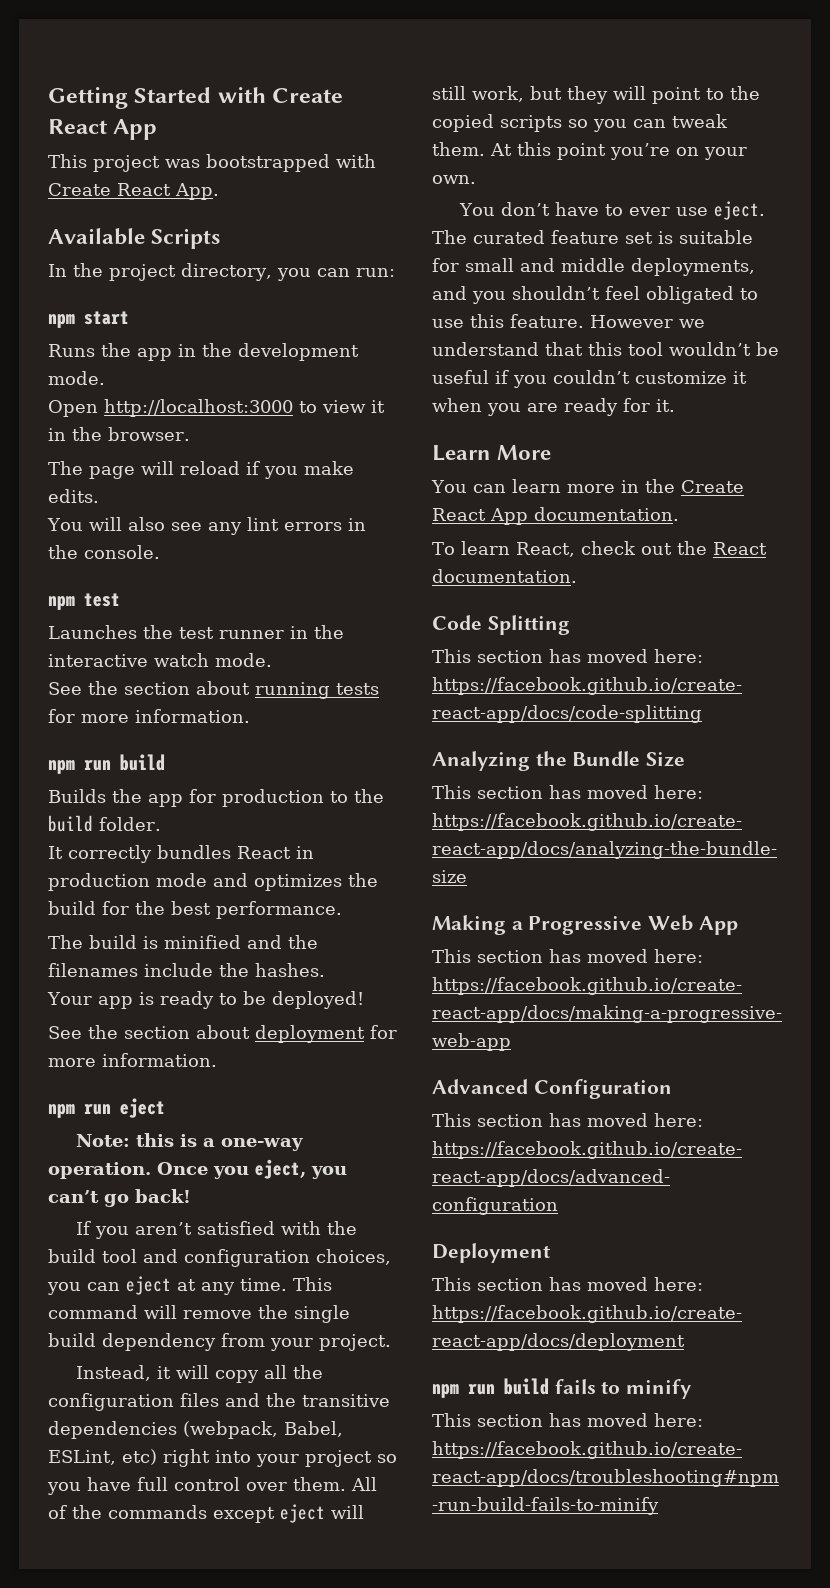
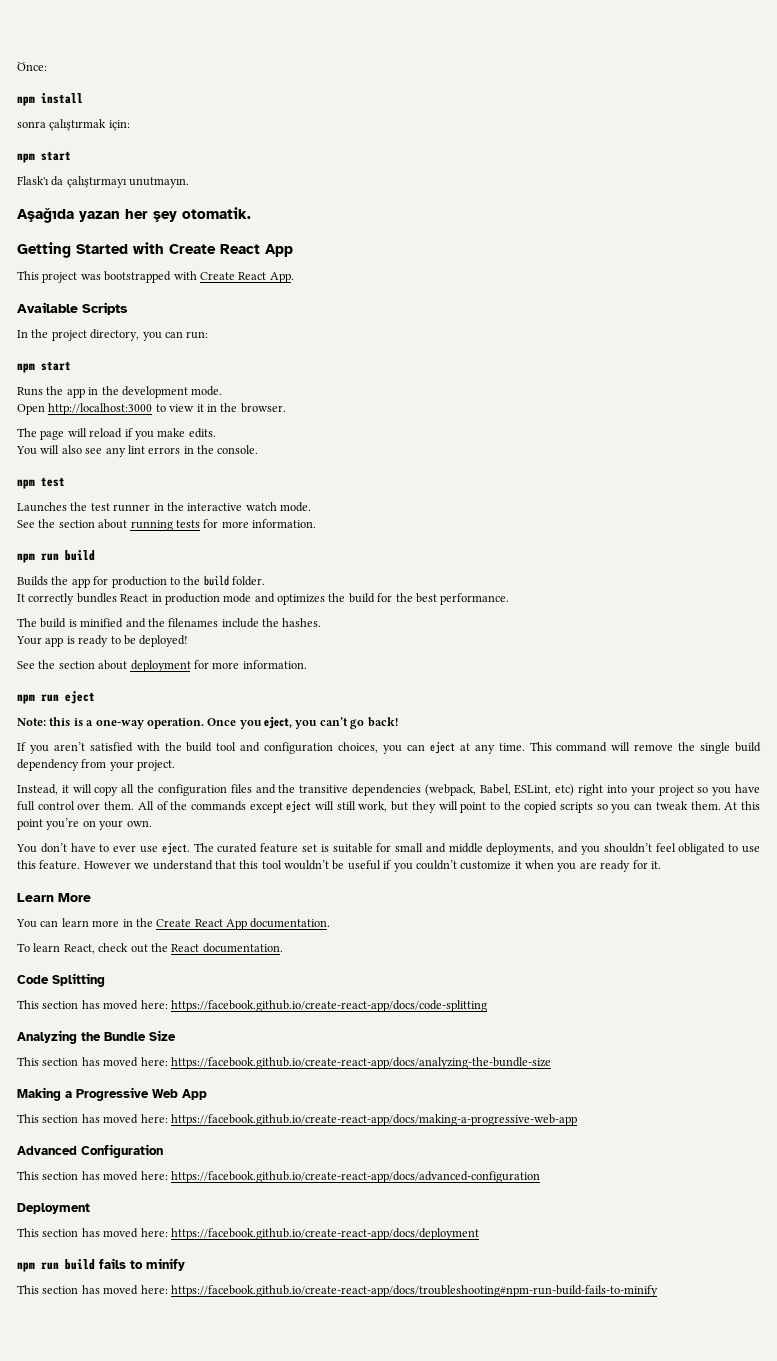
+ Önce:
+ npm install
+ sonra çalıştırmak için:
+ npm start
+ Flask'ı da çalıştırmayı unutmayın.
+ Aşağıda yazan her şey otomatik.

